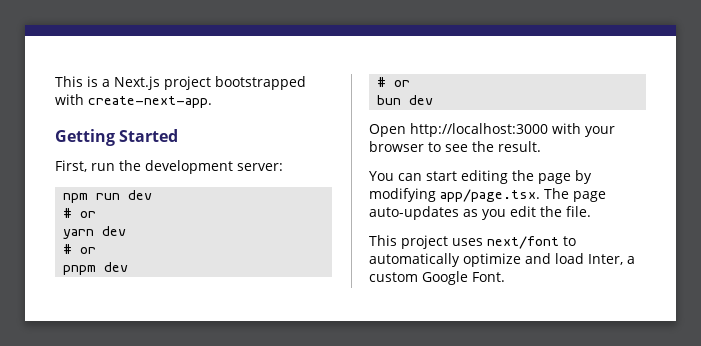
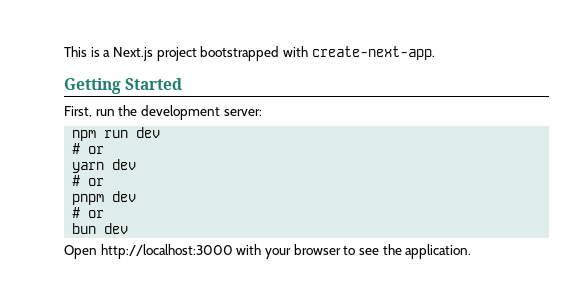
- Open http://localhost:3000 with your browser to see the result.
- You can start editing the page by modifying app/page.tsx. The page auto-updates as you edit the file.
- This project uses next/font to automatically optimize and load Inter, a custom Google Font.
+ Open http://localhost:3000 with your browser to see the application.

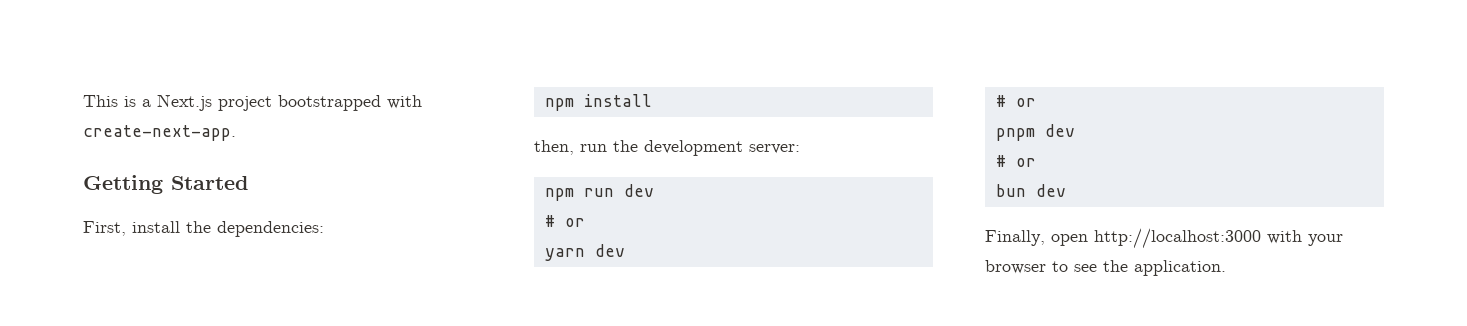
- First, run the development server:
+ First, install the dependencies:
+ npm install
+ then, run the development server:
- Open http://localhost:3000 with your browser to see the application.
+ Finally, open http://localhost:3000 with your browser to see the application.

